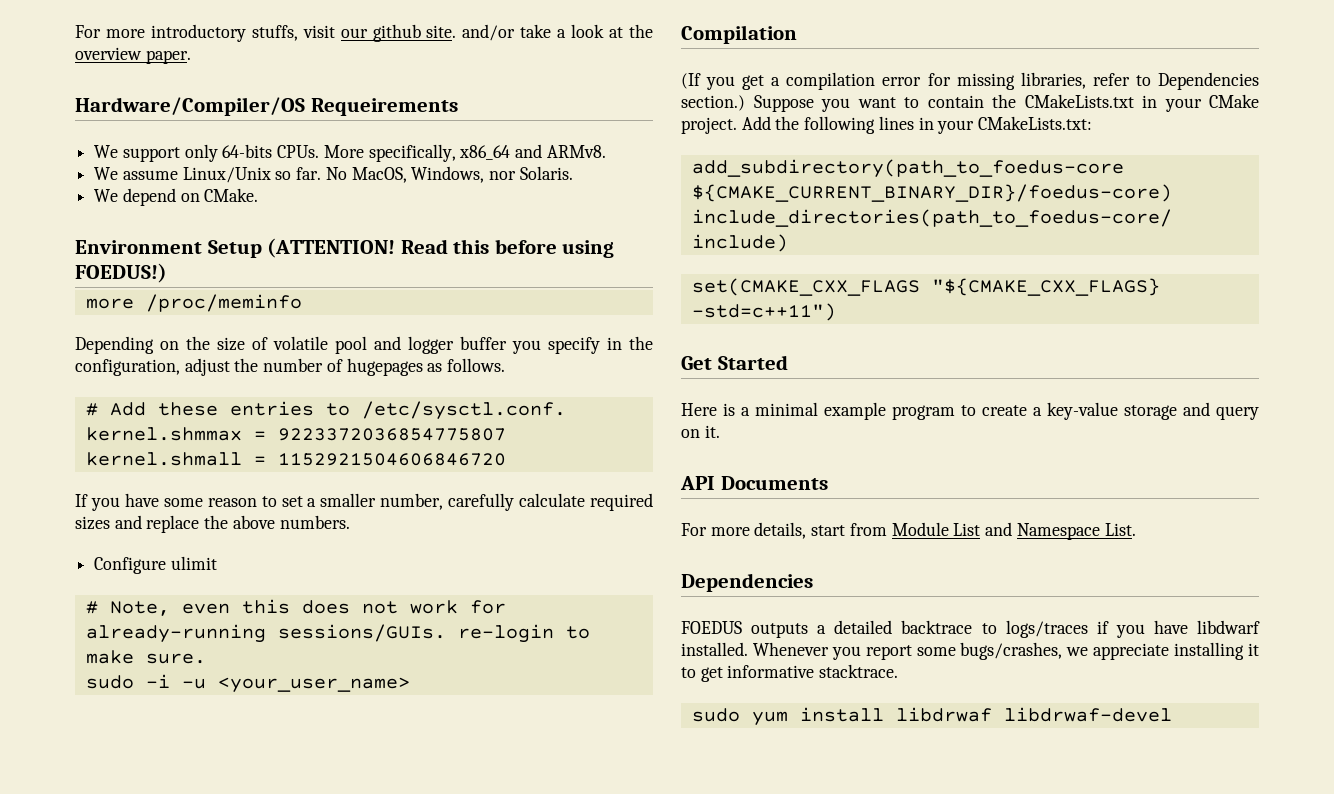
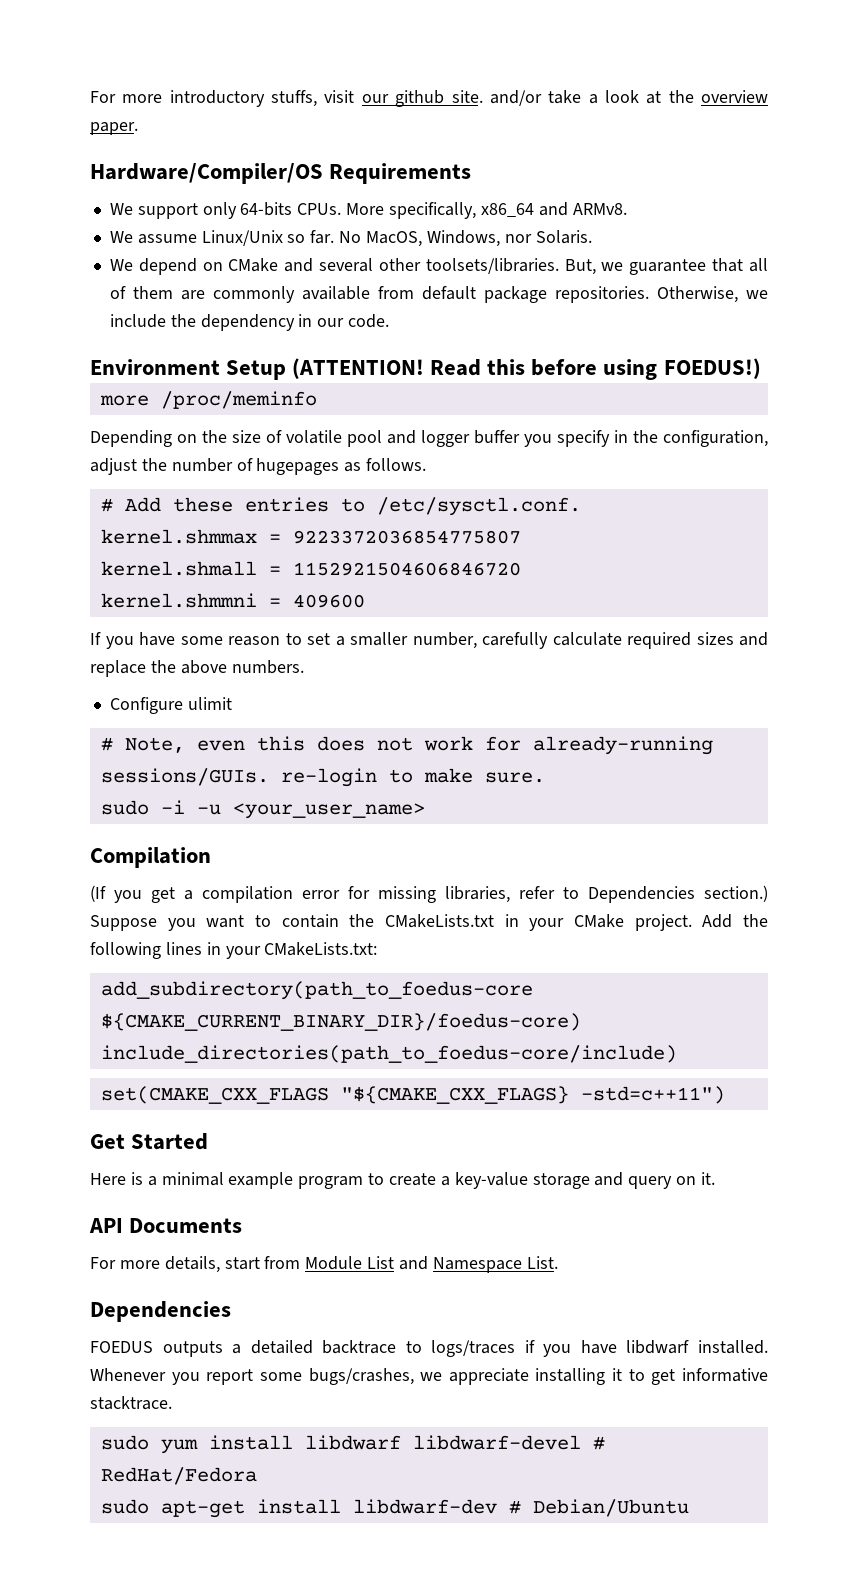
- Hardware/Compiler/OS Requeirements
+ Hardware/Compiler/OS Requirements
- We depend on CMake.
+ We depend on CMake and several other toolsets/libraries. But, we guarantee that all of them are commonly available from default package repositories. Otherwise, we include the dependency in our code.
+ kernel.shmmni = 409600
- sudo yum install libdrwaf libdrwaf-devel
+ sudo yum install libdwarf libdwarf-devel # RedHat/Fedora
+ sudo apt-get install libdwarf-dev # Debian/Ubuntu

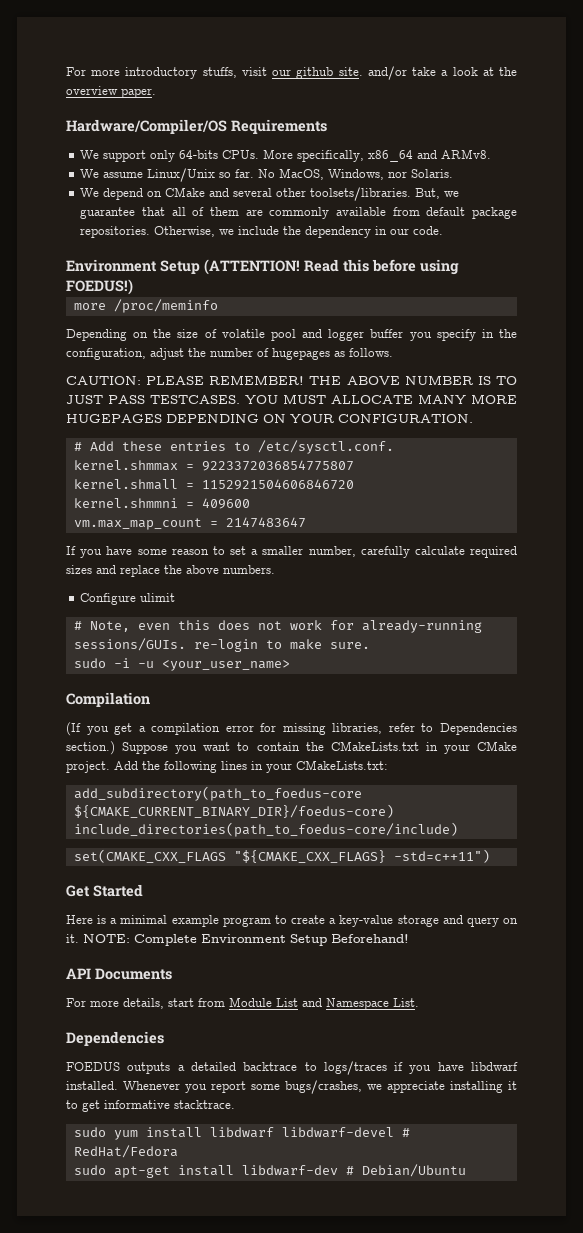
+ CAUTION: PLEASE REMEMBER! THE ABOVE NUMBER IS TO JUST PASS TESTCASES. YOU MUST ALLOCATE MANY MORE HUGEPAGES DEPENDING ON YOUR CONFIGURATION.
+ vm.max_map_count = 2147483647
+ NOTE: Complete Environment Setup Beforehand!

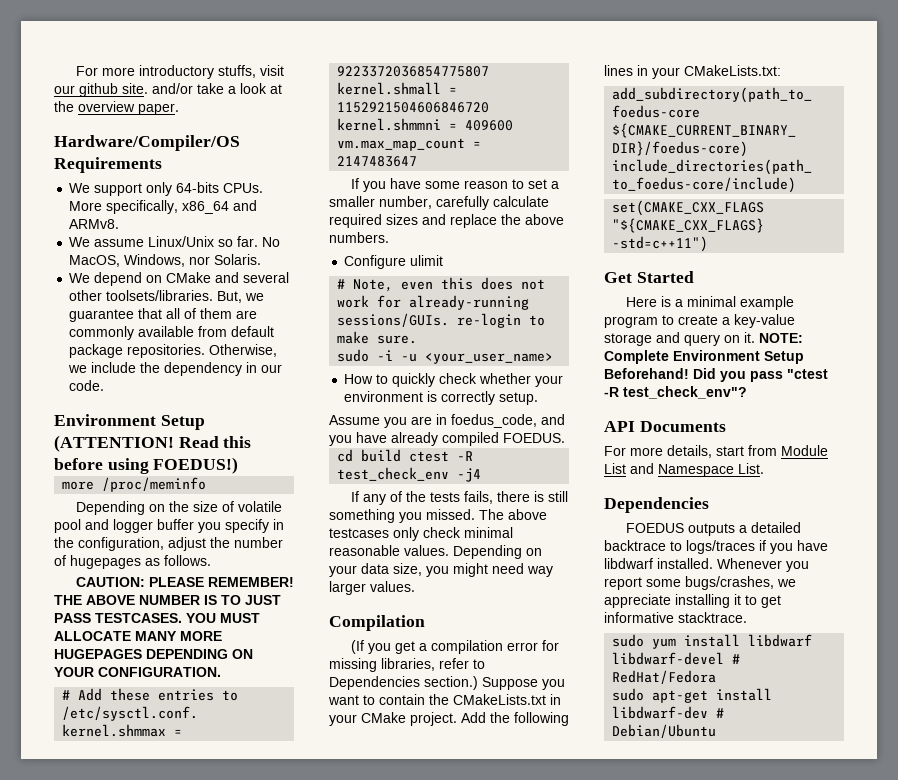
+ How to quickly check whether your environment is correctly setup.
+ Assume you are in foedus_code, and you have already compiled FOEDUS.
+ cd build ctest -R test_check_env -j4
+ If any of the tests fails, there is still something you missed. The above testcases only check minimal reasonable values. Depending on your data size, you might need way larger values.
+ Did you pass "ctest -R test_check_env"?

